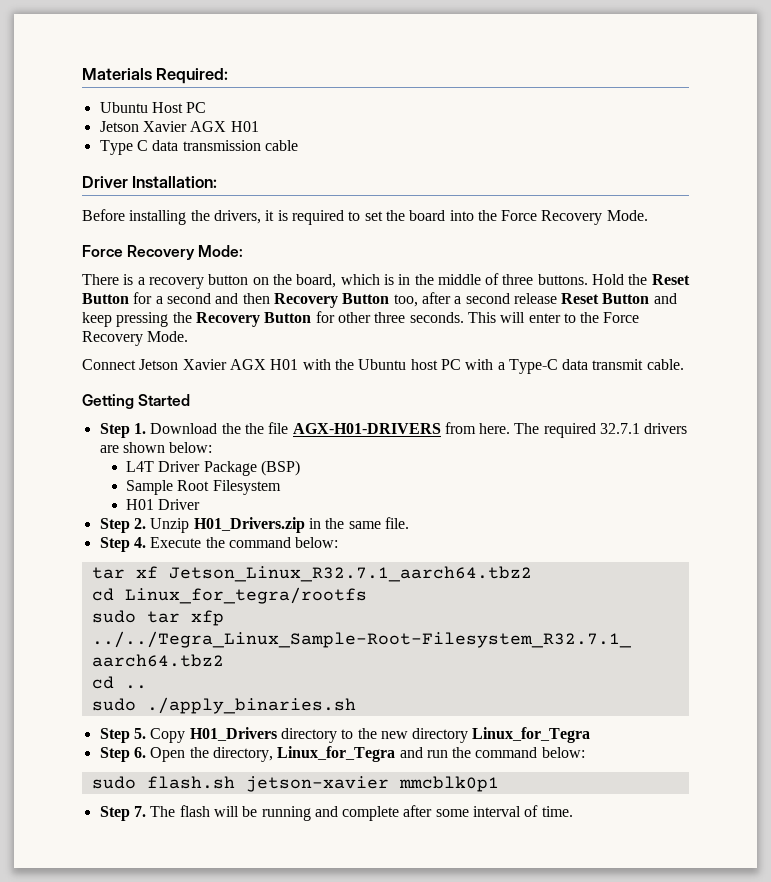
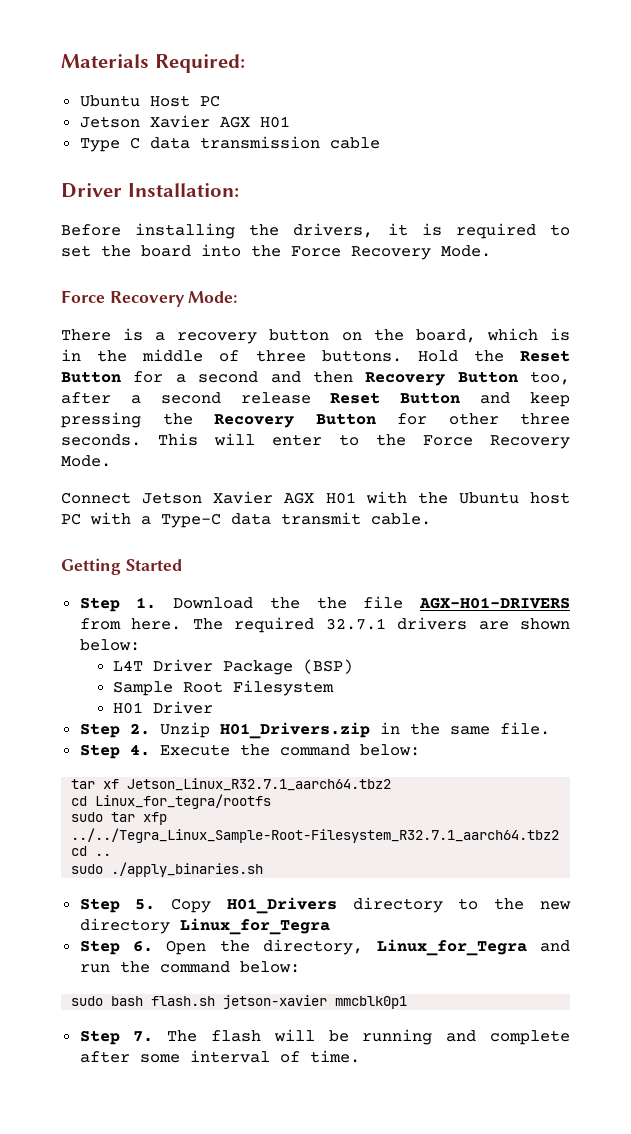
- sudo flash.sh jetson-xavier mmcblk0p1
+ sudo bash flash.sh jetson-xavier mmcblk0p1

